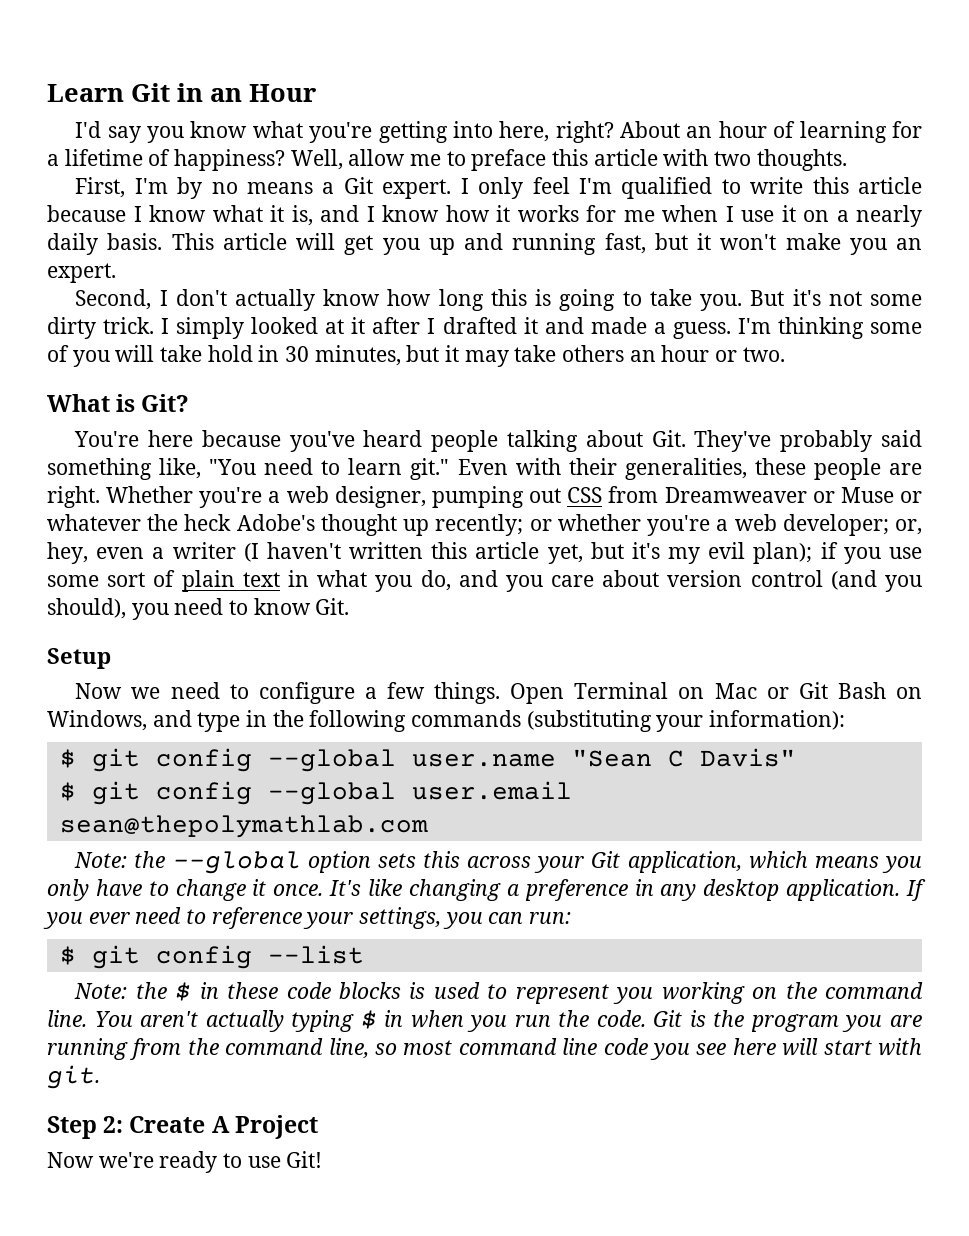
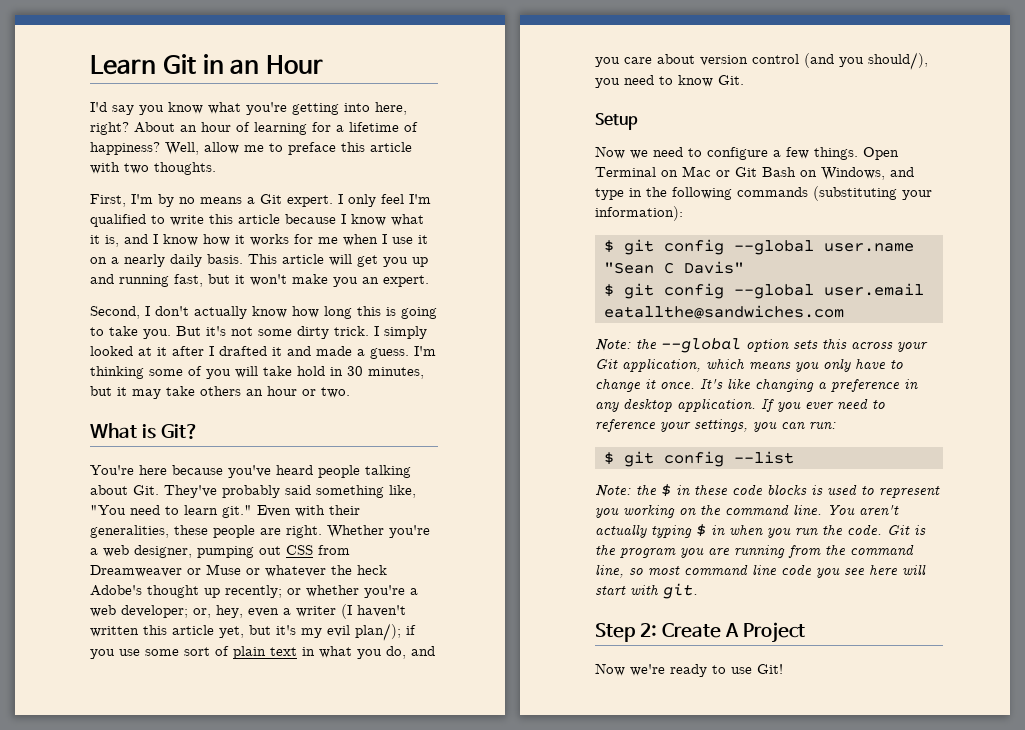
- or, hey, even a writer (I haven't written this article yet, but it's my evil plan);
+ or, hey, even a writer (I haven't written this article yet, but it's my evil plan/);
- if you use some sort of plain text in what you do, and you care about version control (and you should), you need to know Git.
+ if you use some sort of plain text in what you do, and you care about version control (and you should/), you need to know Git.
- $ git config --global user.email sean@thepolymathlab.com
+ $ git config --global user.email eatallthe@sandwiches.com

